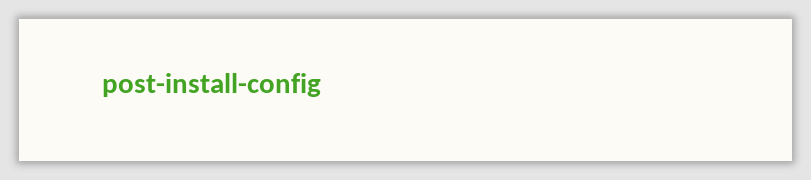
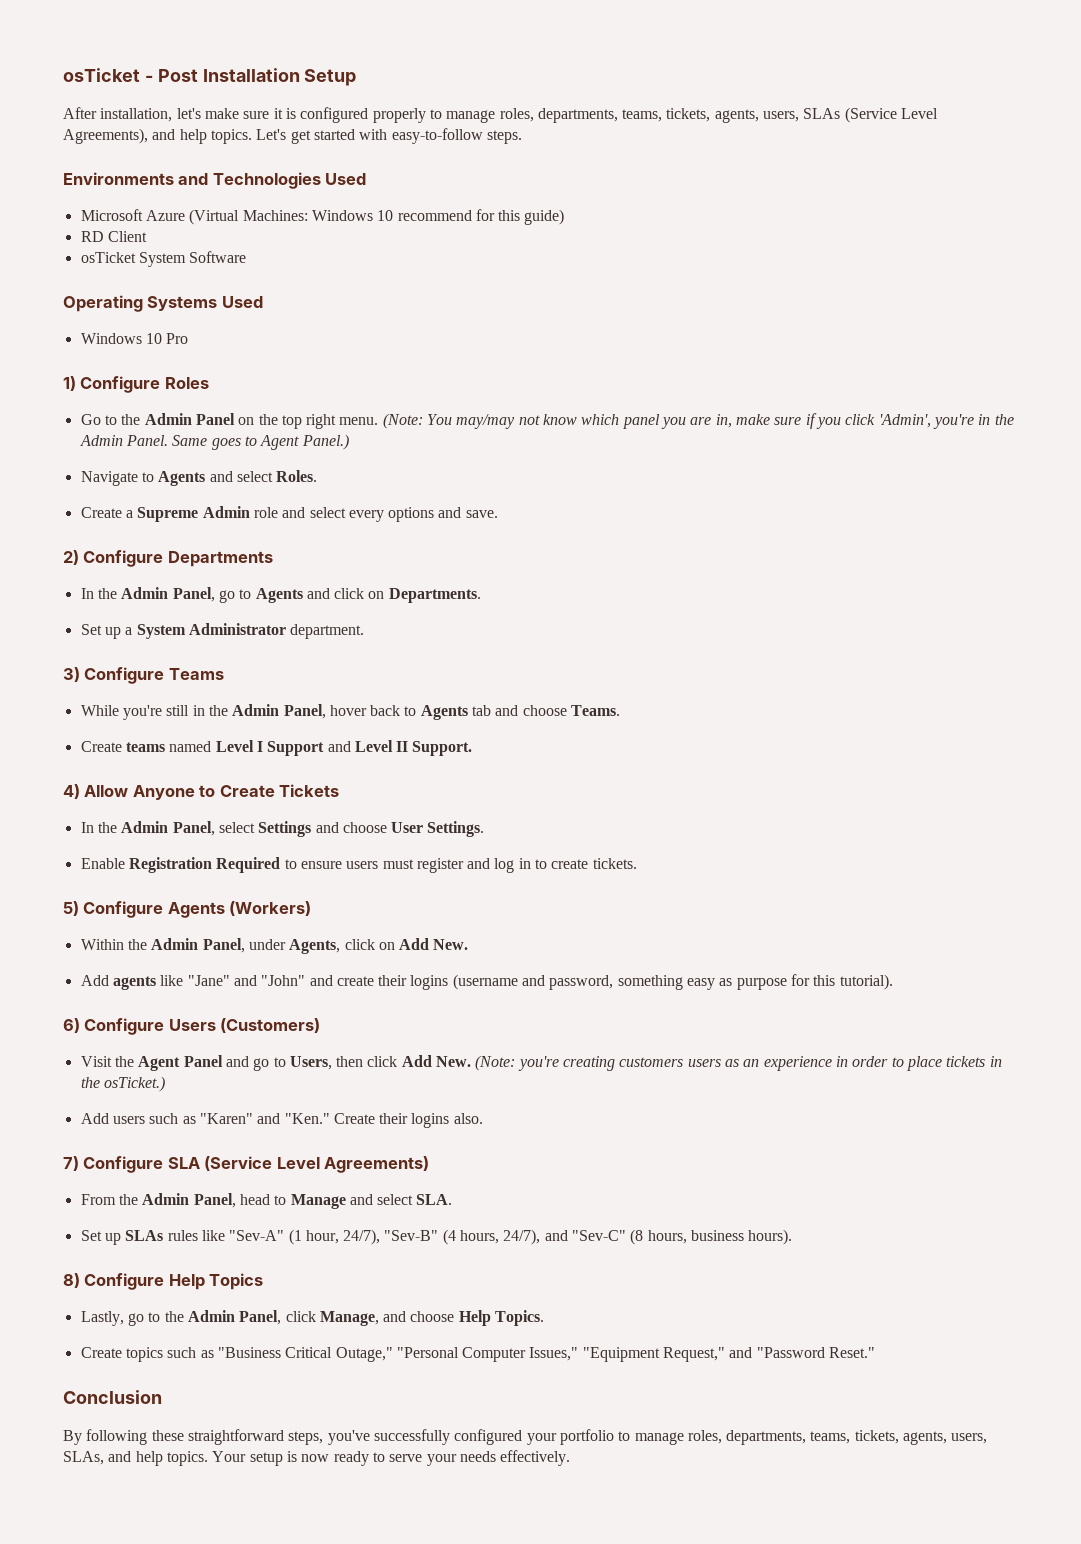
- post-install-config
+ osTicket - Post Installation Setup
+ After installation, let's make sure it is configured properly to manage roles, departments, teams, tickets, agents, users, SLAs (Service Level Agreements), and help topics. Let's get started with easy-to-follow steps.
+ Environments and Technologies Used
+ Microsoft Azure (Virtual Machines: Windows 10 recommend for this guide)
+ RD Client
+ osTicket System Software
+ Operating Systems Used
+ Windows 10 Pro
+ 1) Configure Roles
+ Go to the Admin Panel on the top right menu. (Note: You may/may not know which panel you are in, make sure if you click 'Admin', you're in the Admin Panel. Same goes to Agent Panel.)
+ Navigate to Agents and select Roles.
+ Create a Supreme Admin role and select every options and save.
+ 2) Configure Departments
+ In the Admin Panel, go to Agents and click on Departments.
+ Set up a System Administrator department.
+ 3) Configure Teams
+ While you're still in the Admin Panel, hover back to Agents tab and choose Teams.
+ Create teams named Level I Support and Level II Support.
+ 4) Allow Anyone to Create Tickets
+ In the Admin Panel, select Settings and choose User Settings.
+ Enable Registration Required to ensure users must register and log in to create tickets.
+ 5) Configure Agents (Workers)
+ Within the Admin Panel, under Agents, click on Add New.
+ Add agents like "Jane" and "John" and create their logins (username and password, something easy as purpose for this tutorial).
+ 6) Configure Users (Customers)
+ Visit the Agent Panel and go to Users, then click Add New. (Note: you're creating customers users as an experience in order to place tickets in the osTicket.)
+ Add users such as "Karen" and "Ken." Create their logins also.
+ 7) Configure SLA (Service Level Agreements)
+ From the Admin Panel, head to Manage and select SLA.
+ Set up SLAs rules like "Sev-A" (1 hour, 24/7), "Sev-B" (4 hours, 24/7), and "Sev-C" (8 hours, business hours).
+ 8) Configure Help Topics
+ Lastly, go to the Admin Panel, click Manage, and choose Help Topics.
+ Create topics such as "Business Critical Outage," "Personal Computer Issues," "Equipment Request," and "Password Reset."
+ Conclusion
+ By following these straightforward steps, you've successfully configured your portfolio to manage roles, departments, teams, tickets, agents, users, SLAs, and help topics. Your setup is now ready to serve your needs effectively.

